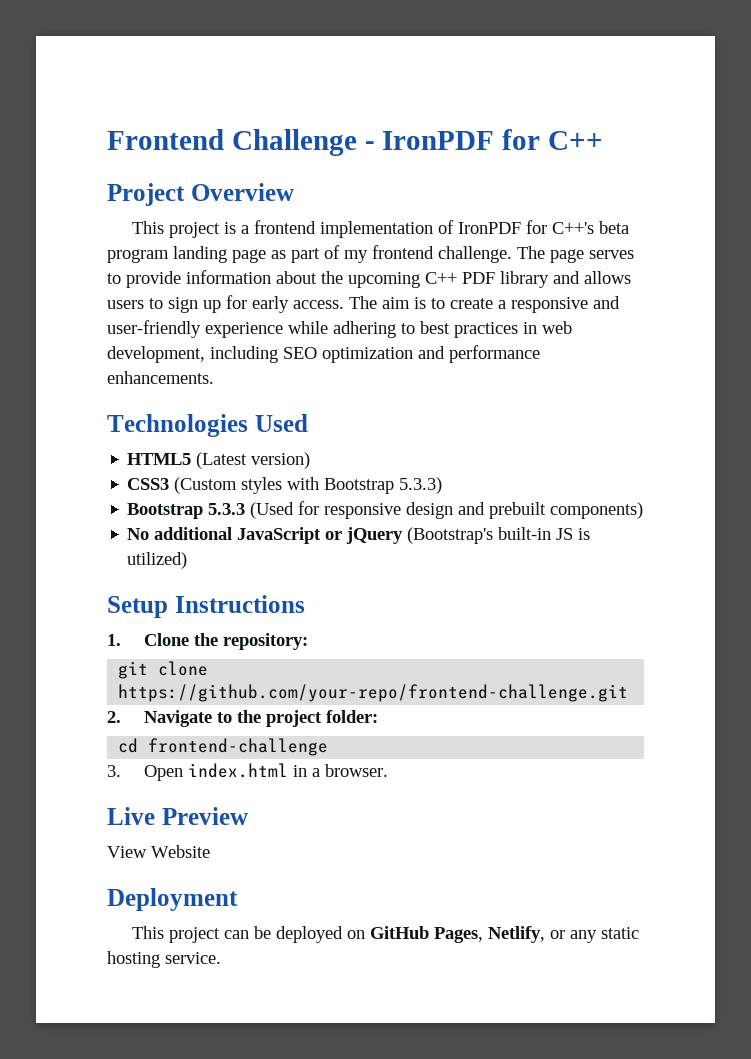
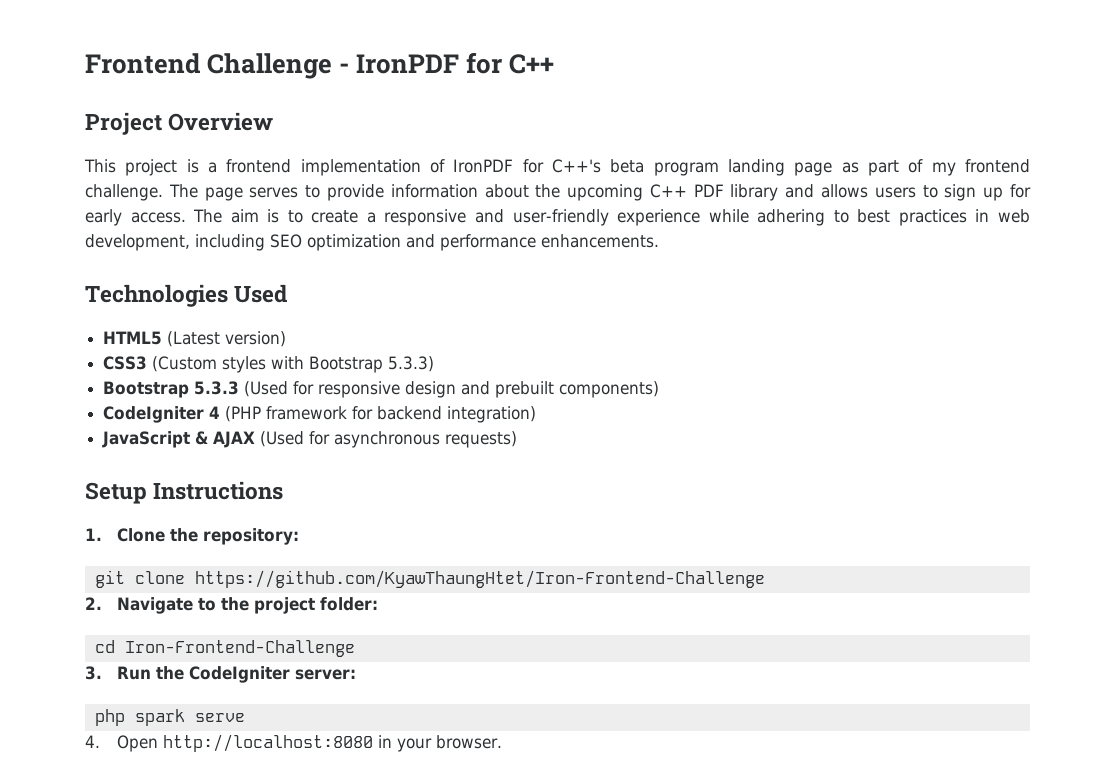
- No additional JavaScript or jQuery (Bootstrap's built-in JS is utilized)
+ CodeIgniter 4 (PHP framework for backend integration)
+ JavaScript & AJAX (Used for asynchronous requests)
- git clone https://github.com/your-repo/frontend-challenge.git
+ git clone https://github.com/KyawThaungHtet/Iron-Frontend-Challenge
- cd frontend-challenge
- 3. Open index.html in a browser.
- Live Preview
- View Website
- Deployment
- This project can be deployed on GitHub Pages, Netlify, or any static hosting service.
+ cd Iron-Frontend-Challenge
+ 3. Run the CodeIgniter server:
+ php spark serve
+ 4. Open http://localhost:8080 in your browser.

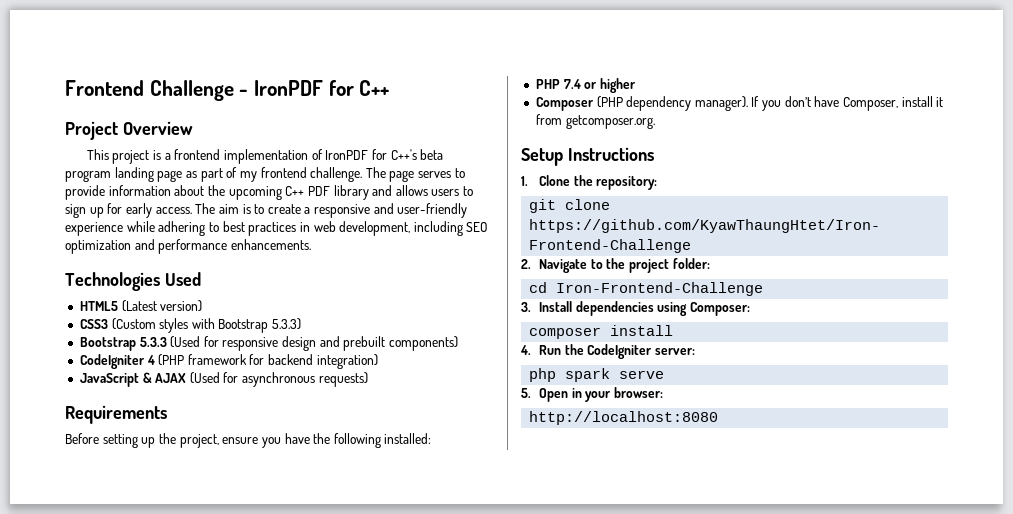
+ Requirements
+ Before setting up the project, ensure you have the following installed:
+ PHP 7.4 or higher
+ Composer (PHP dependency manager). If you don’t have Composer, install it from getcomposer.org.
- 3. Run the CodeIgniter server:
+ 3. Install dependencies using Composer:
+ composer install
+ 4. Run the CodeIgniter server:
- 4. Open http://localhost:8080 in your browser.
+ 5. Open in your browser:
+ http://localhost:8080

